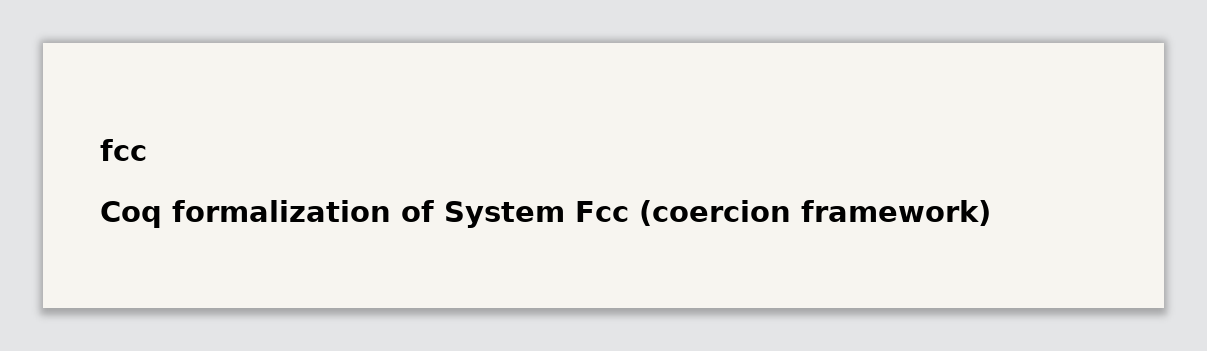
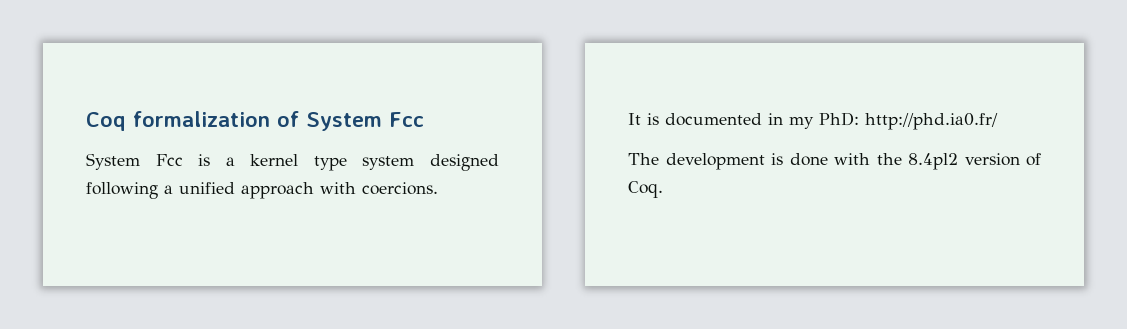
- fcc
- Coq formalization of System Fcc (coercion framework)
+ Coq formalization of System Fcc
+ System Fcc is a kernel type system designed following a unified approach with coercions.
+ It is documented in my PhD: http://phd.ia0.fr/
+ The development is done with the 8.4pl2 version of Coq.

